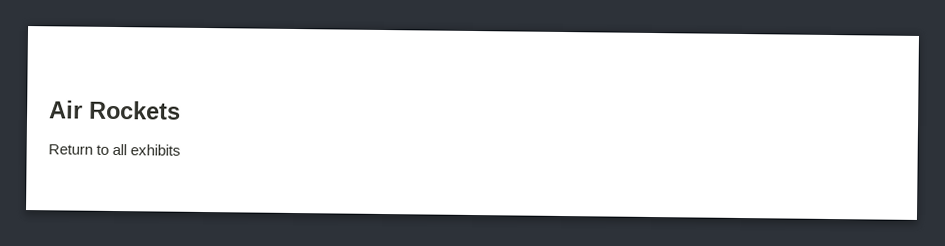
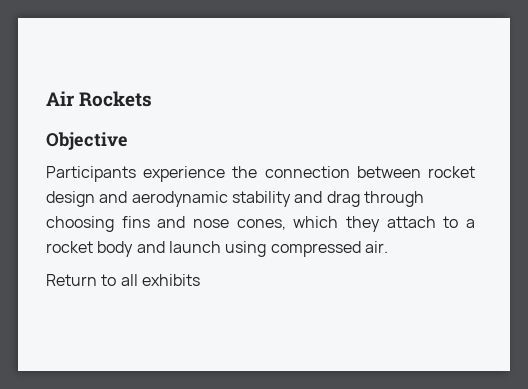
+ Objective
+ Participants experience the connection between rocket design and aerodynamic stability and drag through choosing fins and nose cones, which they attach to a rocket body and launch using compressed air.

